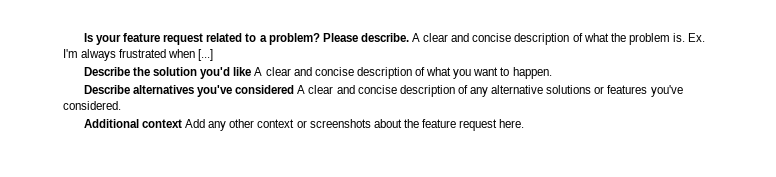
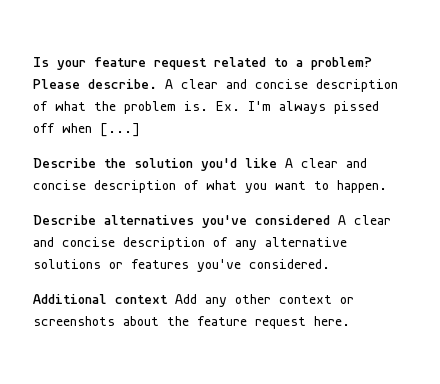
- Ex. I'm always frustrated when [...]
+ Ex. I'm always pissed off when [...]

